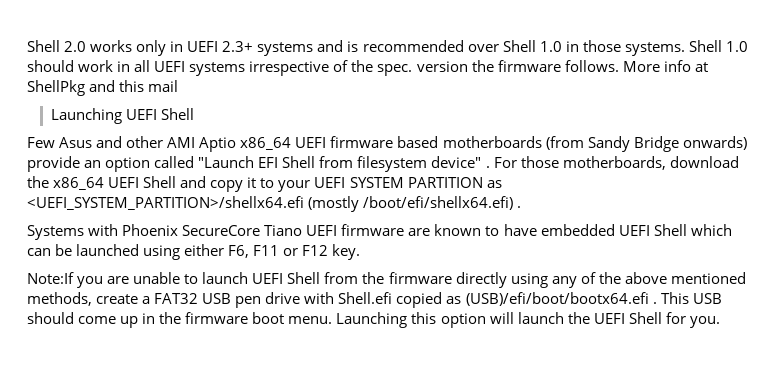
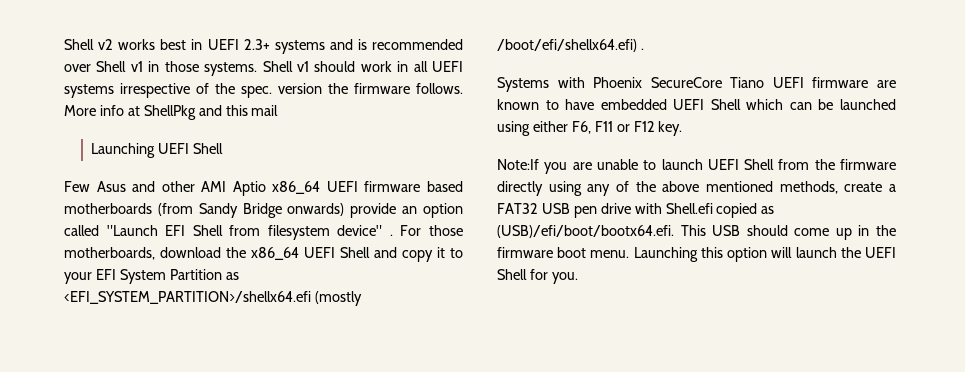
- Shell 2.0 works only in UEFI 2.3+ systems and is recommended over Shell 1.0 in those systems.
+ Shell v2 works best in UEFI 2.3+ systems and is recommended over Shell v1 in those systems.
- Shell 1.0 should work in all UEFI systems irrespective of the spec. version the firmware follows.
+ Shell v1 should work in all UEFI systems irrespective of the spec. version the firmware follows.
- For those motherboards, download the x86_64 UEFI Shell and copy it to your UEFI SYSTEM PARTITION as <UEFI_SYSTEM_PARTITION>/shellx64.efi (mostly /boot/efi/shellx64.efi) .
+ For those motherboards, download the x86_64 UEFI Shell and copy it to your EFI System Partition as <EFI_SYSTEM_PARTITION>/shellx64.efi (mostly /boot/efi/shellx64.efi) .
- Note:If you are unable to launch UEFI Shell from the firmware directly using any of the above mentioned methods, create a FAT32 USB pen drive with Shell.efi copied as (USB)/efi/boot/bootx64.efi . This USB should come up in the firmware boot menu.
+ Note:If you are unable to launch UEFI Shell from the firmware directly using any of the above mentioned methods, create a FAT32 USB pen drive with Shell.efi copied as (USB)/efi/boot/bootx64.efi. This USB should come up in the firmware boot menu.

